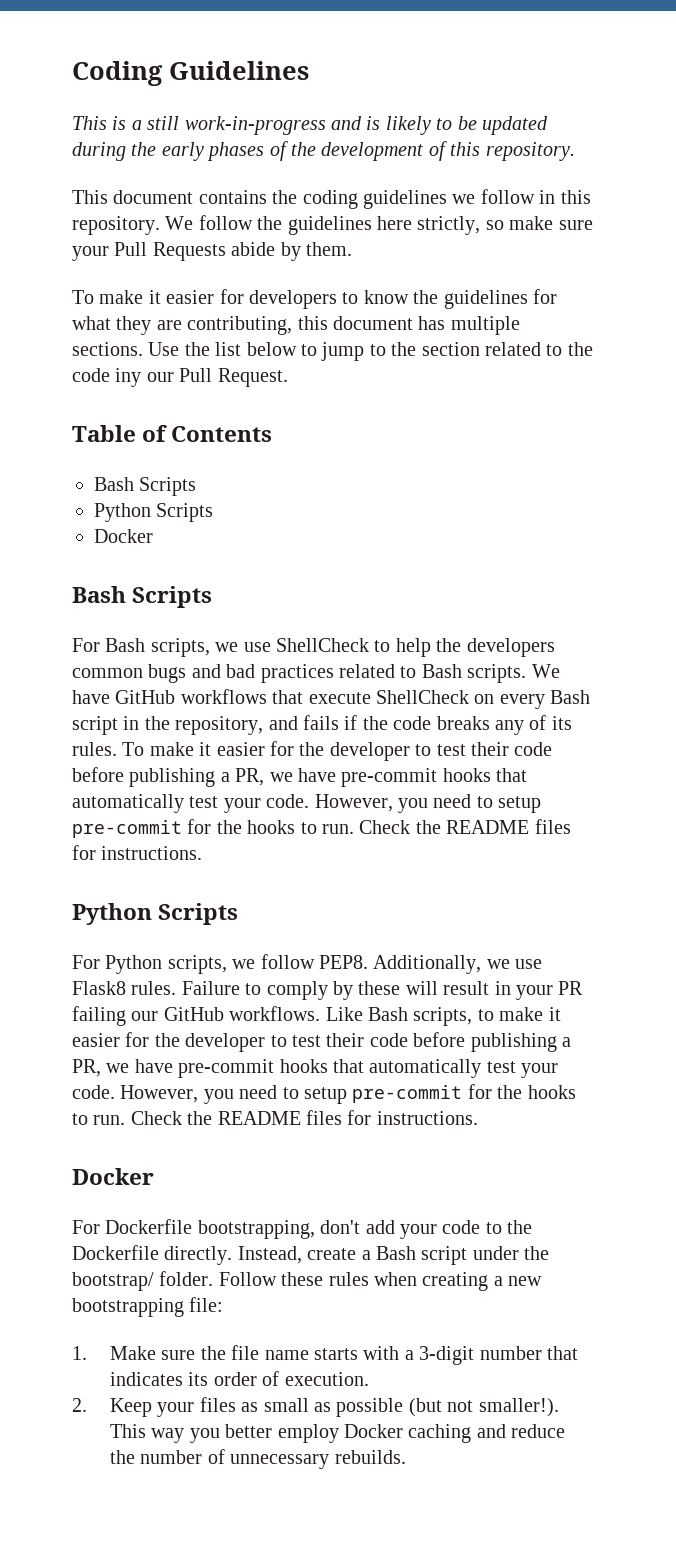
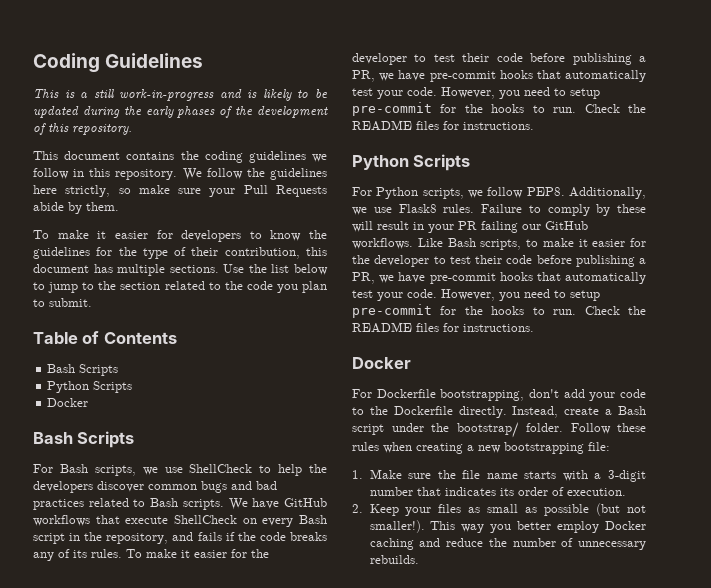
- To make it easier for developers to know the guidelines for what they are contributing, this document has multiple sections.
+ To make it easier for developers to know the guidelines for the type of their contribution, this document has multiple sections.
- Use the list below to jump to the section related to the code iny our Pull Request.
+ Use the list below to jump to the section related to the code you plan to submit.
- For Bash scripts, we use ShellCheck to help the developers common bugs and bad practices related to Bash scripts.
+ For Bash scripts, we use ShellCheck to help the developers discover common bugs and bad practices related to Bash scripts.

